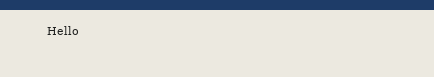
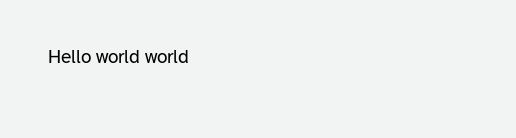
- Hello
+ Hello world world

